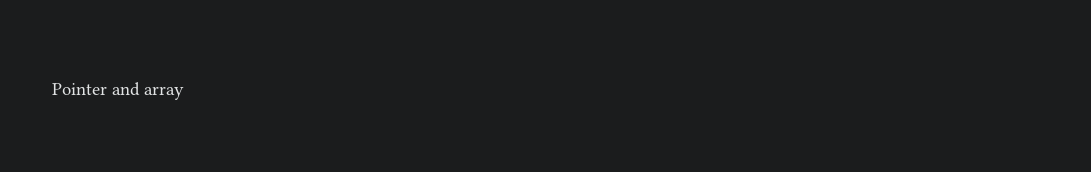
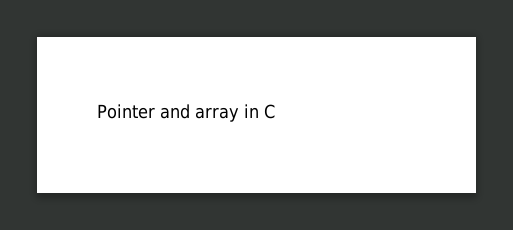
- Pointer and array
+ Pointer and array in C

